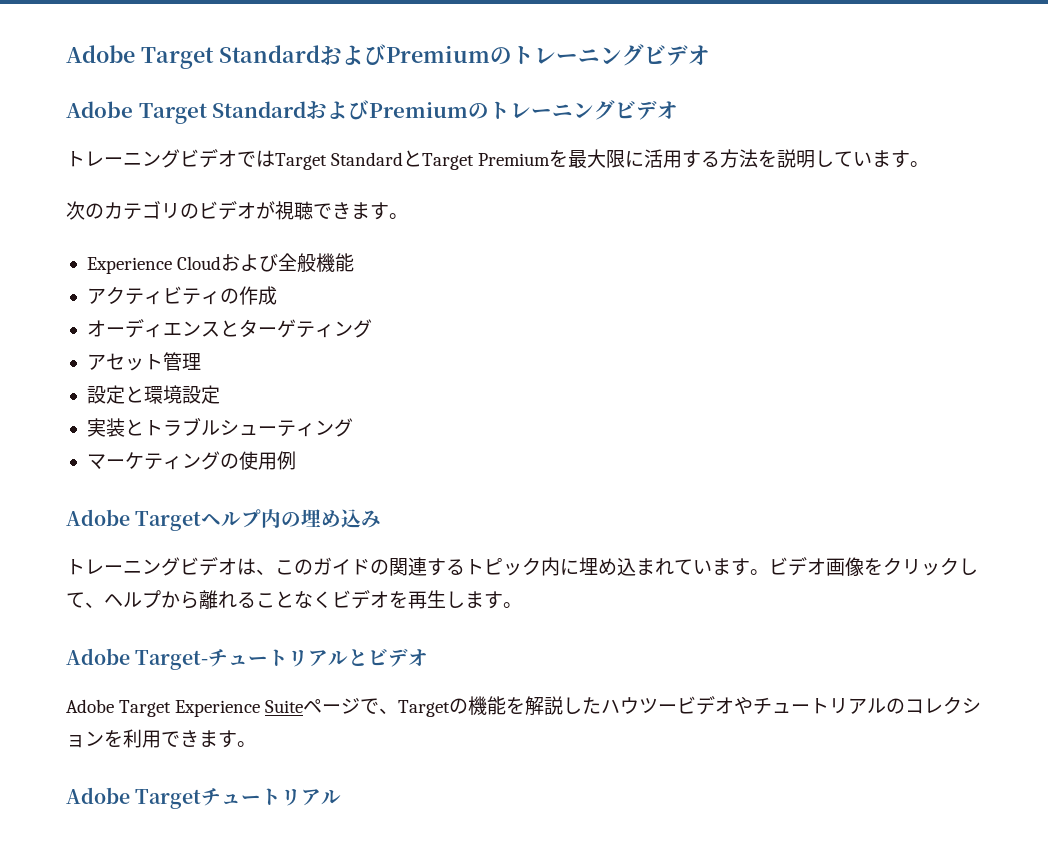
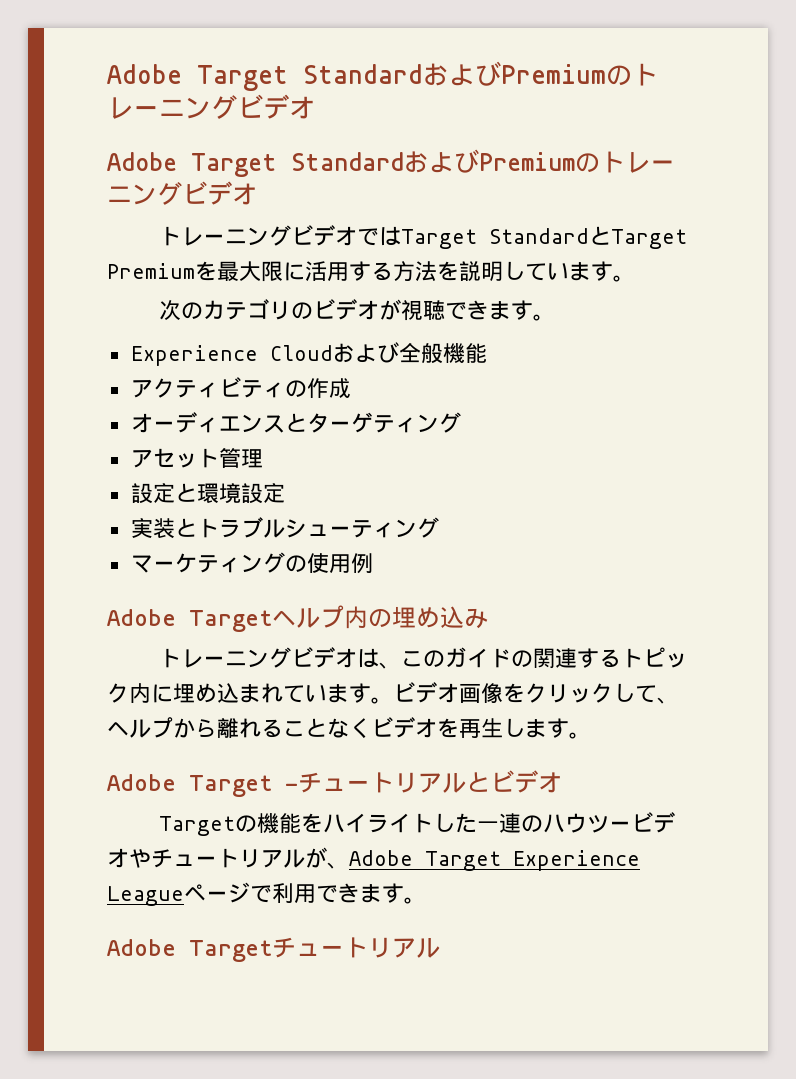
- Adobe Target-チュートリアルとビデオ
+ Adobe Target -チュートリアルとビデオ
- Adobe Target Experience Suiteページで、Targetの機能を解説したハウツービデオやチュートリアルのコレクションを利用できます。
+ Targetの機能をハイライトした一連のハウツービデオやチュートリアルが、Adobe Target Experience Leagueページで利用できます。

